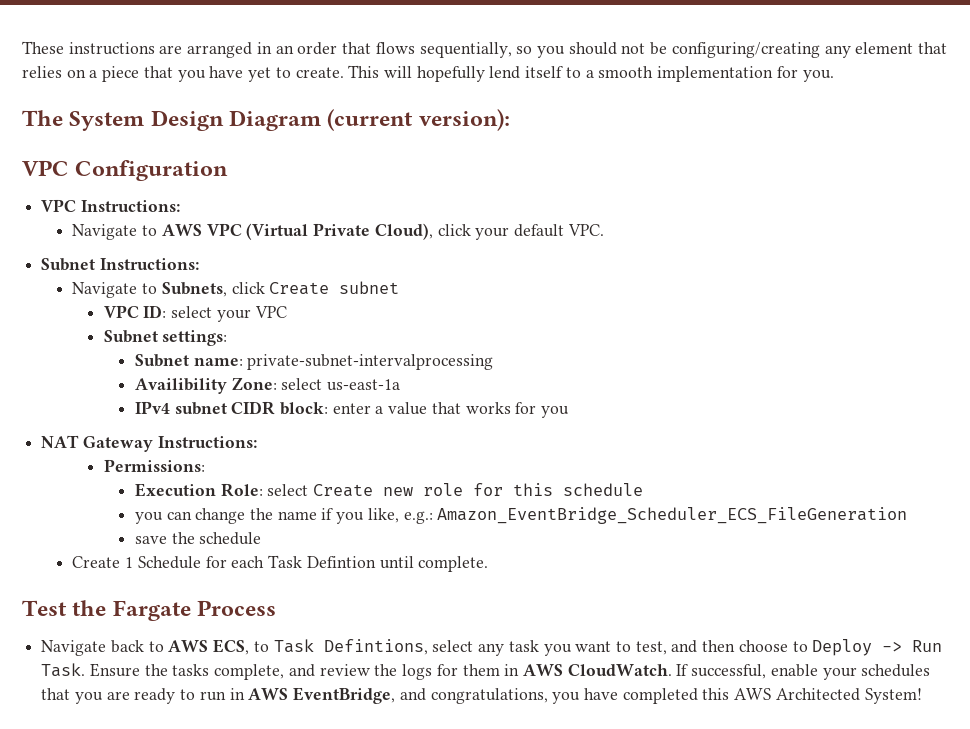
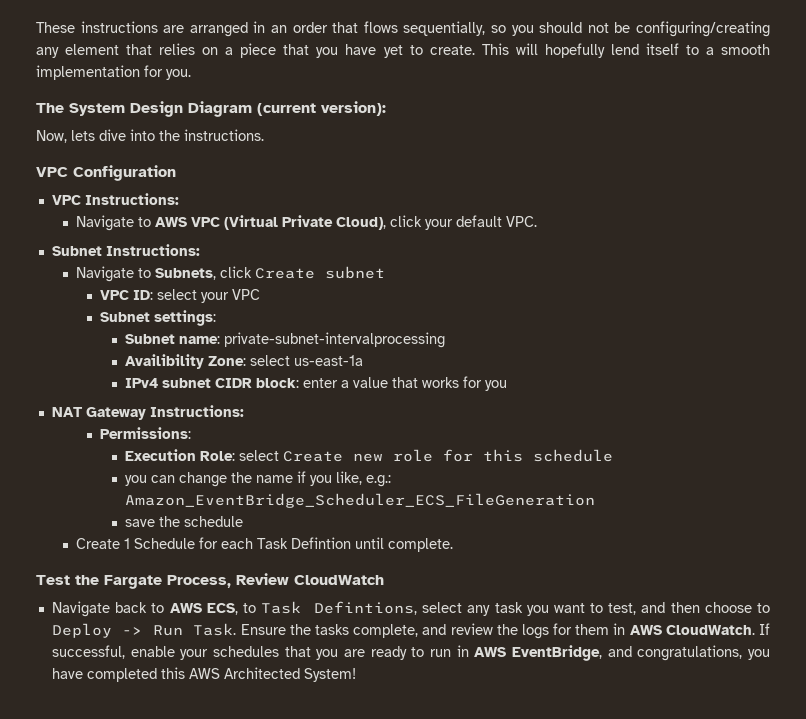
+ Now, lets dive into the instructions.
- Test the Fargate Process
+ Test the Fargate Process, Review CloudWatch

